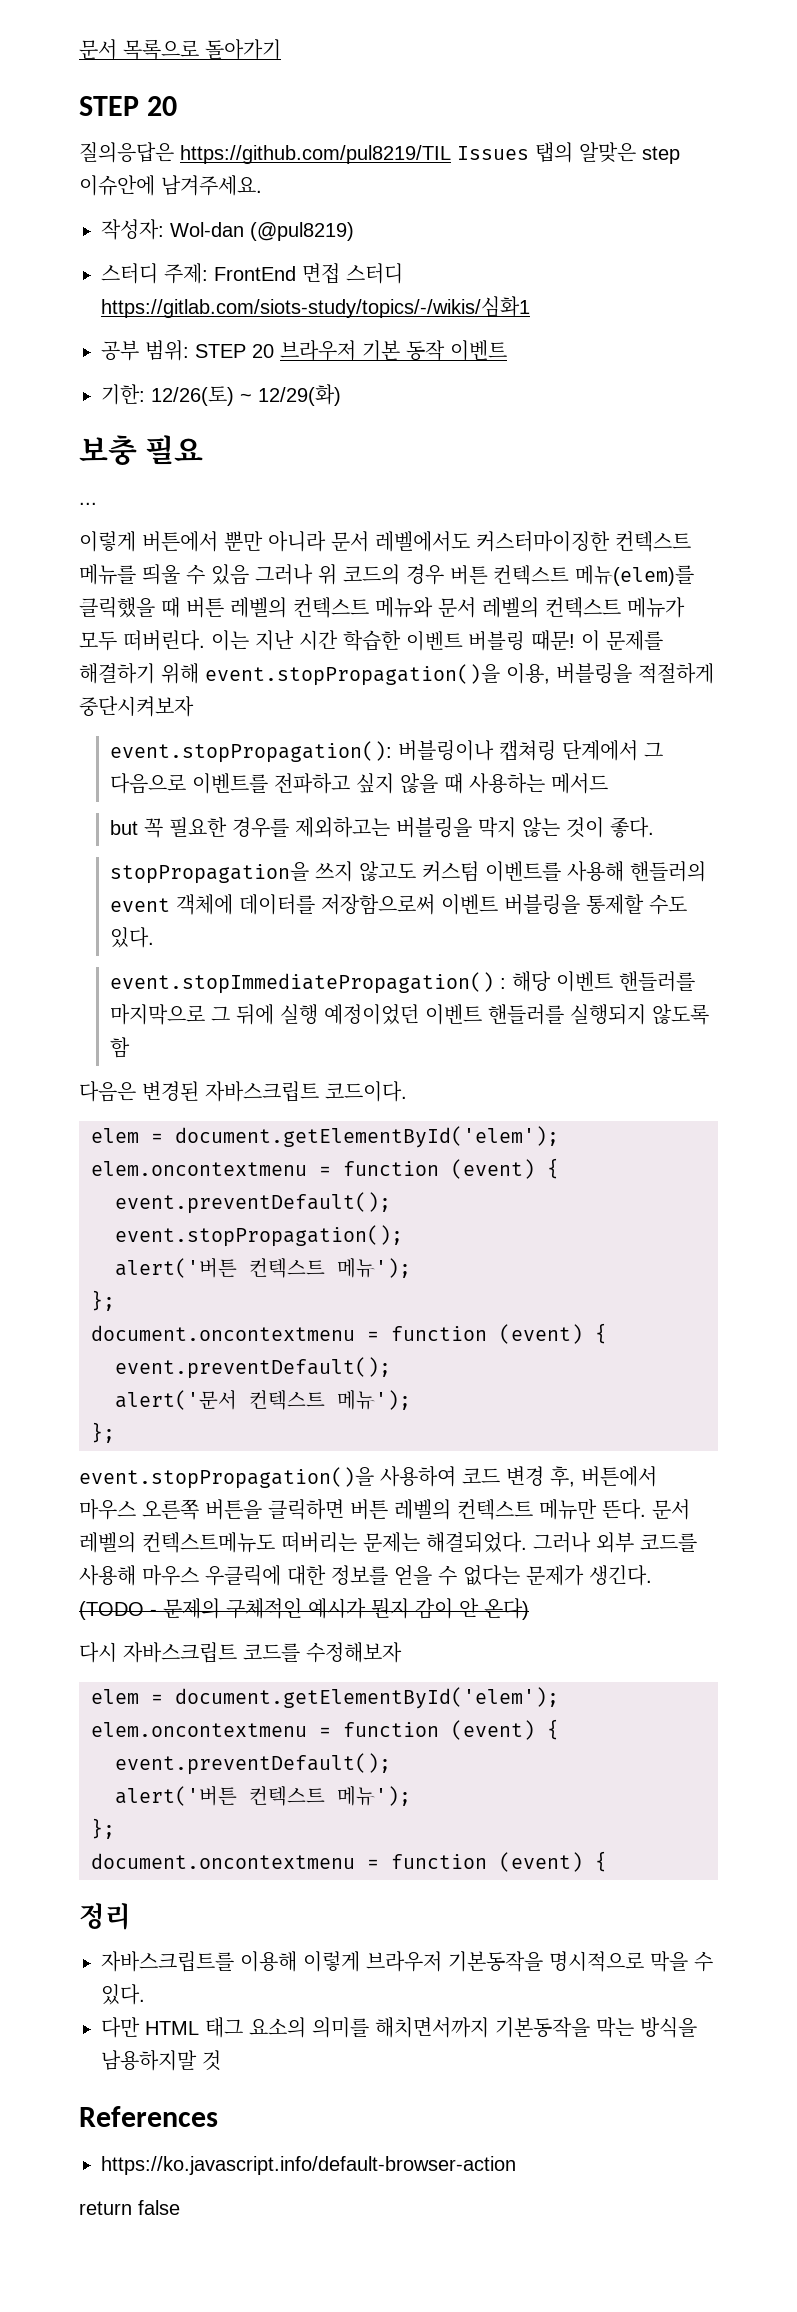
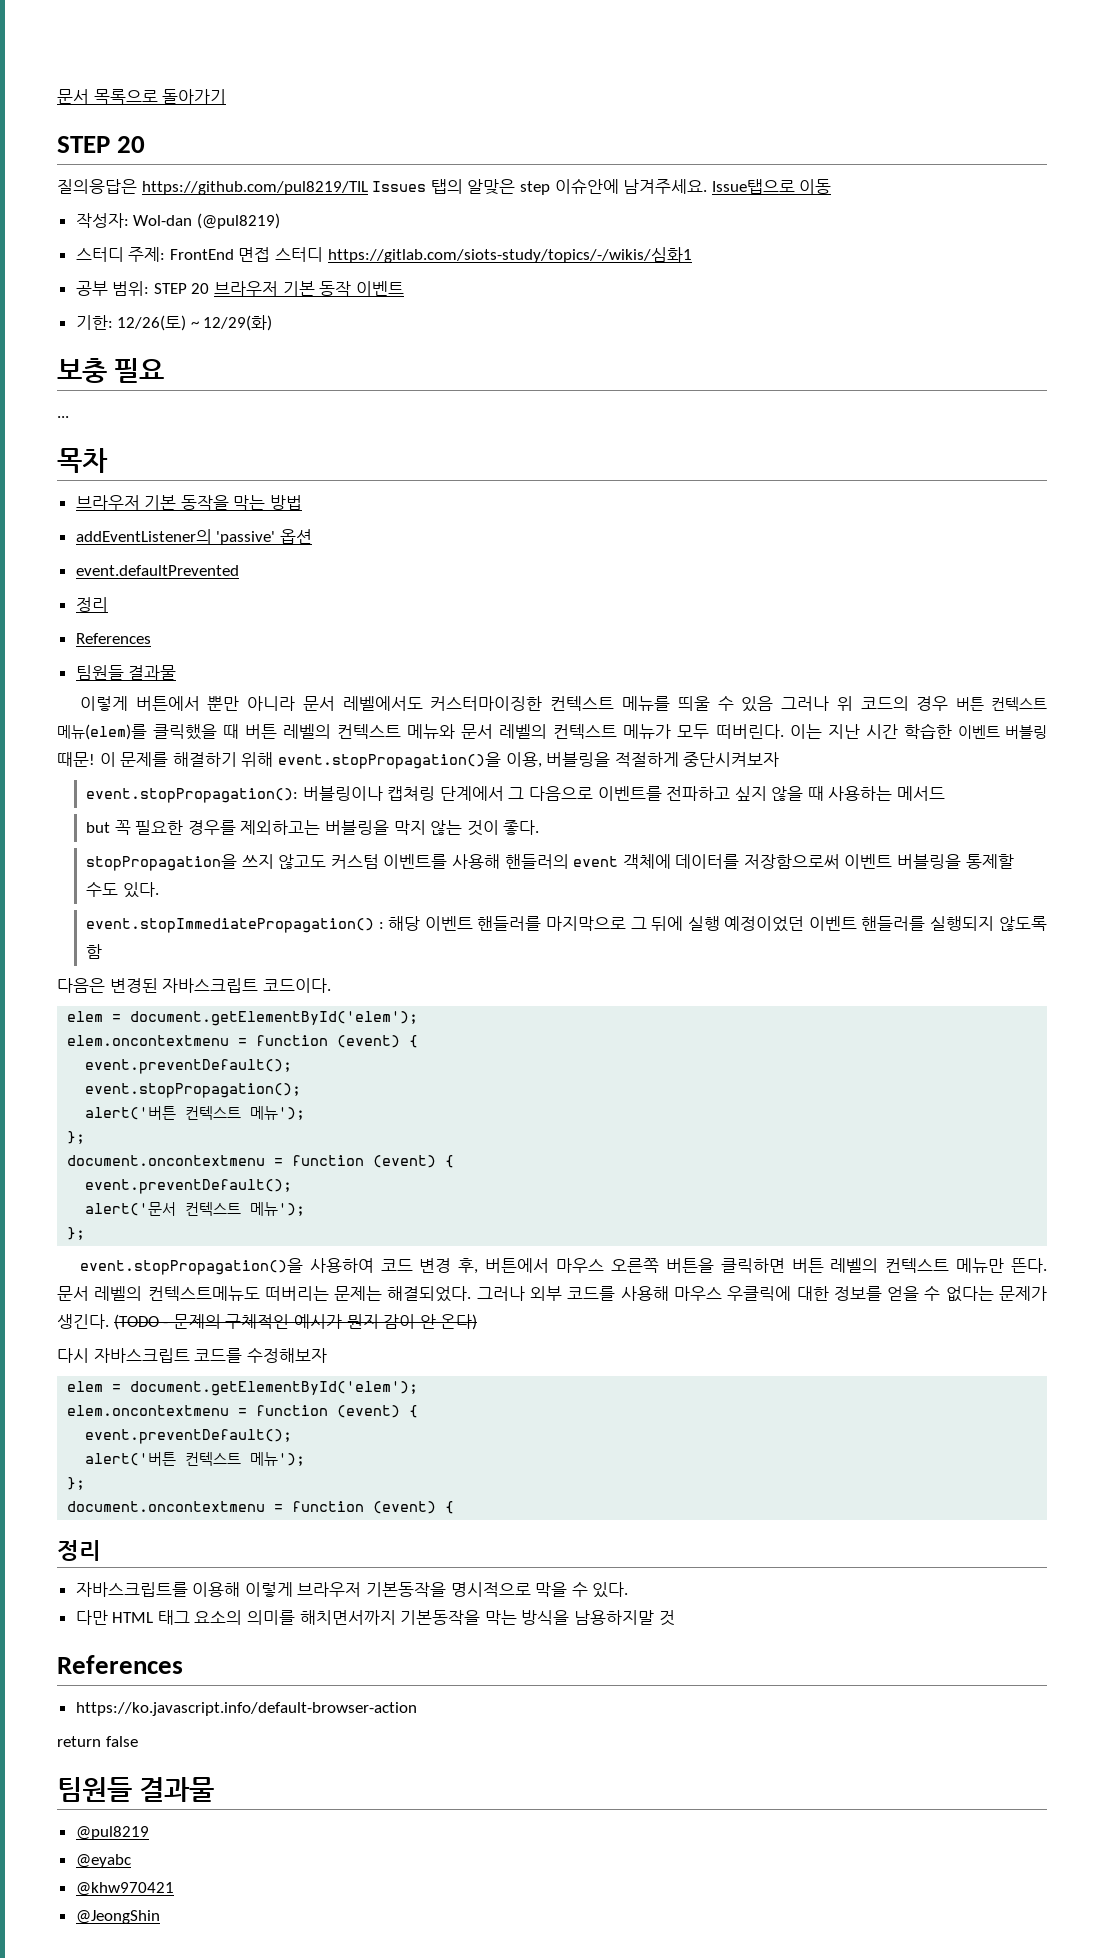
+ Issue탭으로 이동
+ 목차
+ 브라우저 기본 동작을 막는 방법
+ addEventListener의 'passive' 옵션
+ event.defaultPrevented
+ 정리
+ References
+ 팀원들 결과물
  return false
+ 팀원들 결과물
+ @pul8219
+ @eyabc
+ @khw970421
+ @JeongShin

